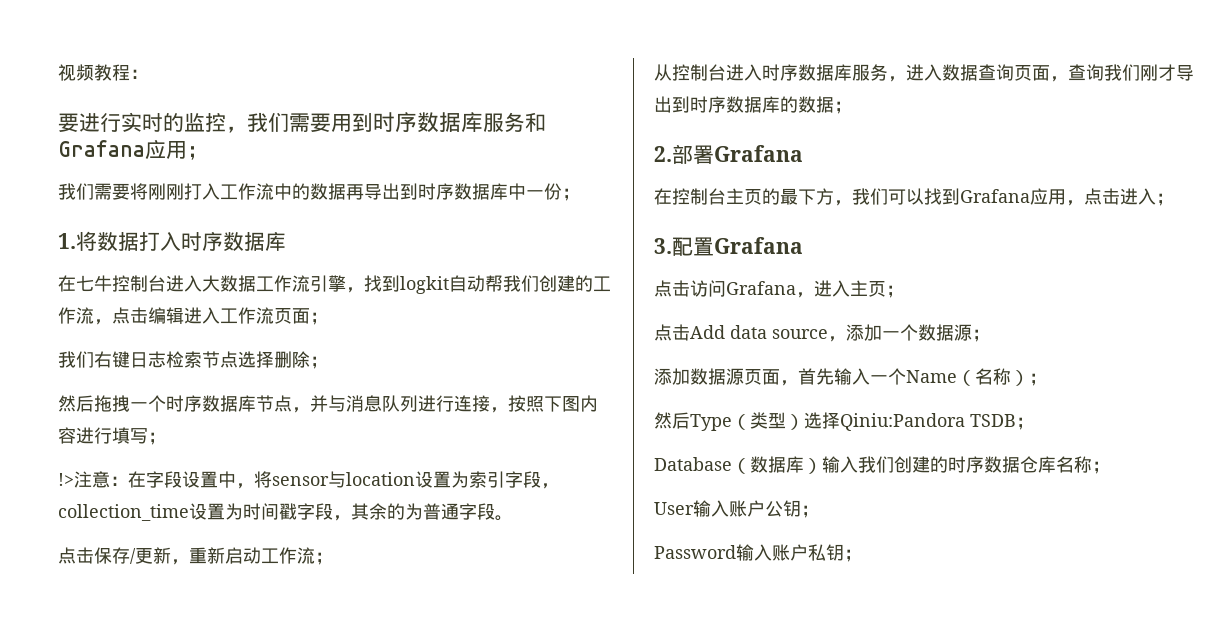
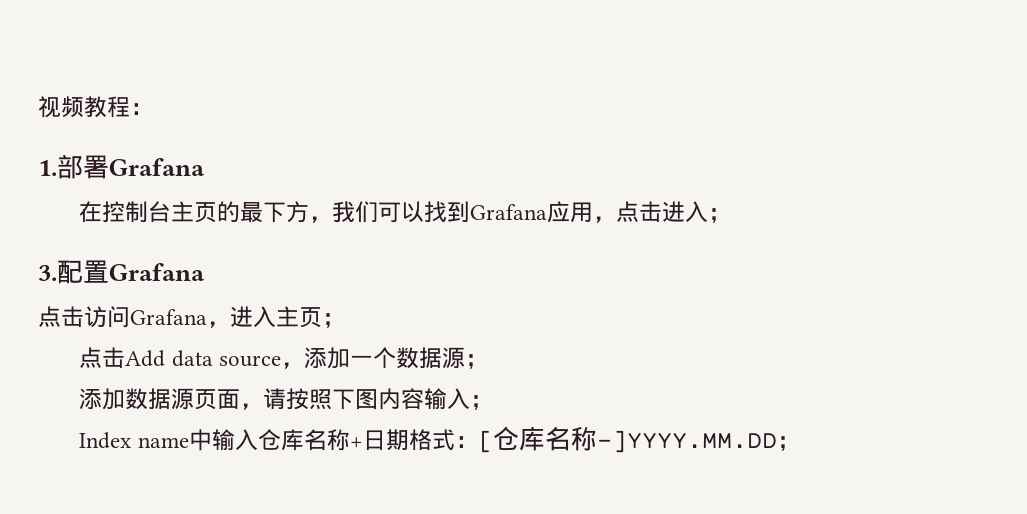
- 要进行实时的监控，我们需要用到时序数据库服务和Grafana应用；
- 我们需要将刚刚打入工作流中的数据再导出到时序数据库中一份；
- 1.将数据打入时序数据库
- 在七牛控制台进入大数据工作流引擎，找到logkit自动帮我们创建的工作流，点击编辑进入工作流页面；
- 我们右键日志检索节点选择删除；
- 然后拖拽一个时序数据库节点，并与消息队列进行连接，按照下图内容进行填写；
- !>注意：在字段设置中，将sensor与location设置为索引字段，collection_time设置为时间戳字段，其余的为普通字段。
- 点击保存/更新，重新启动工作流；
- 从控制台进入时序数据库服务，进入数据查询页面，查询我们刚才导出到时序数据库的数据；
- 2.部署Grafana
+ 1.部署Grafana
- 添加数据源页面，首先输入一个Name（名称）；
- 然后Type（类型）选择Qiniu:Pandora TSDB；
- Database（数据库）输入我们创建的时序数据仓库名称；
- User输入账户公钥；
- Password输入账户私钥；
+ 添加数据源页面，请按照下图内容输入；
+ Index name中输入仓库名称+日期格式：[仓库名称-]YYYY.MM.DD；

